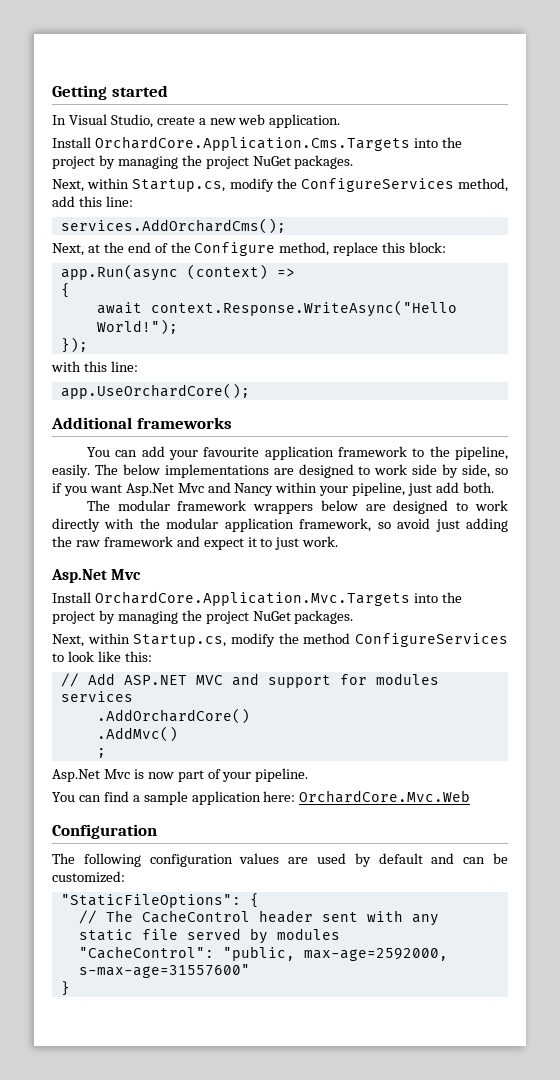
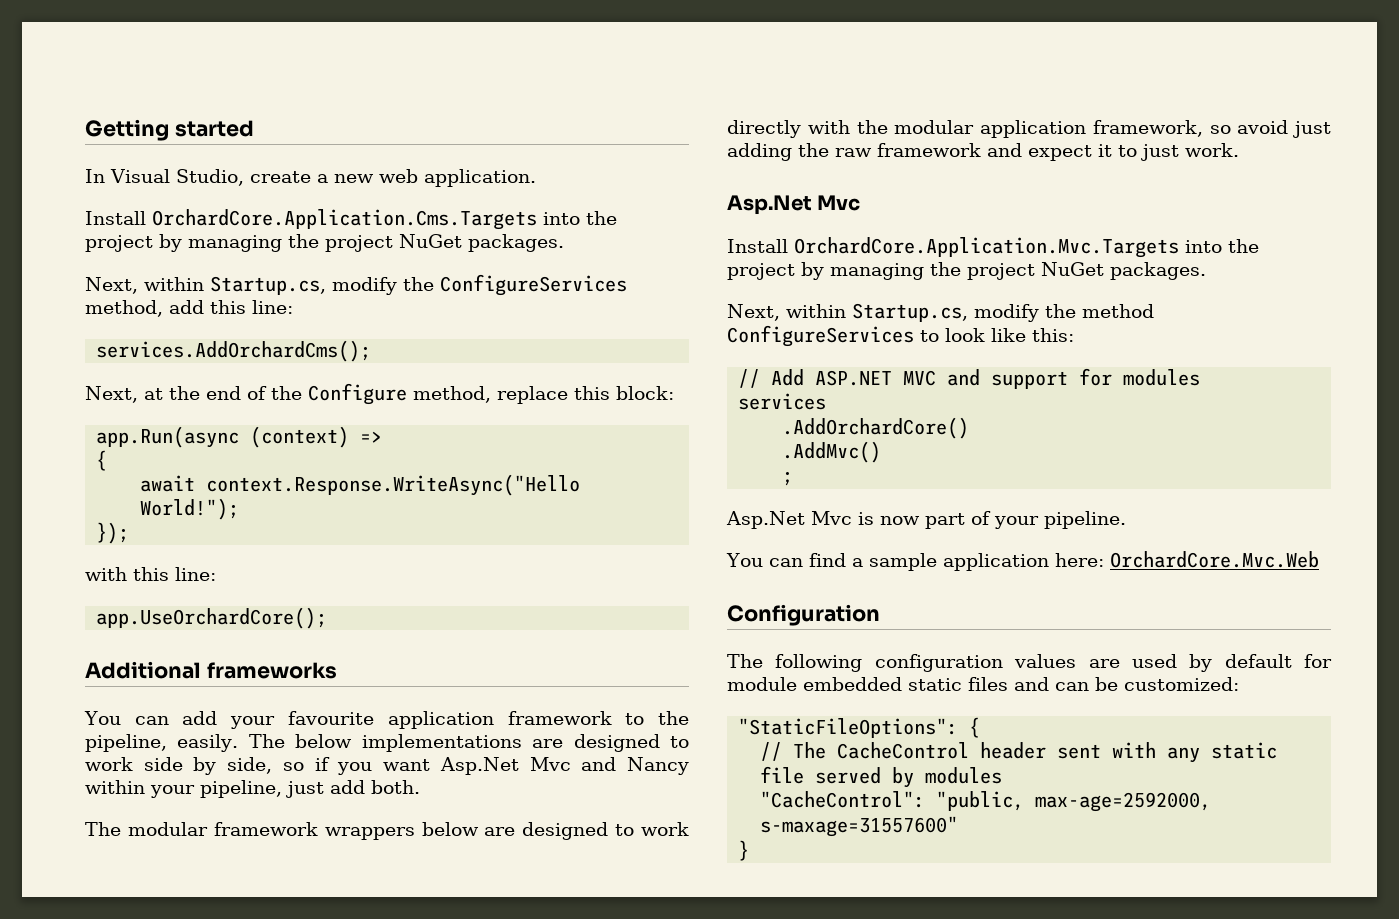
- The following configuration values are used by default and can be customized:
+ The following configuration values are used by default for module embedded static files and can be customized:
- "CacheControl": "public, max-age=2592000, s-max-age=31557600"
+ "CacheControl": "public, max-age=2592000, s-maxage=31557600"

